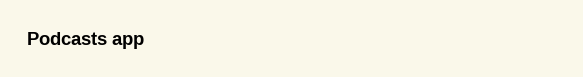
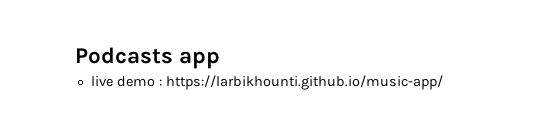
+ live demo : https://larbikhounti.github.io/music-app/

